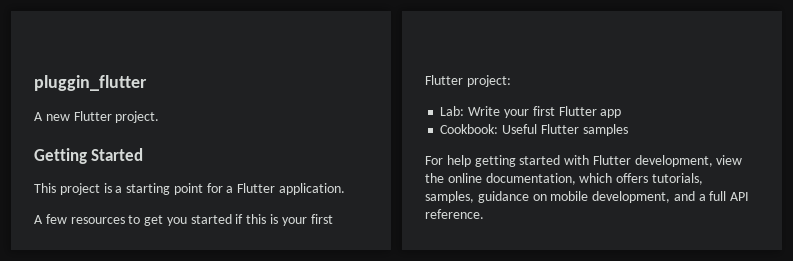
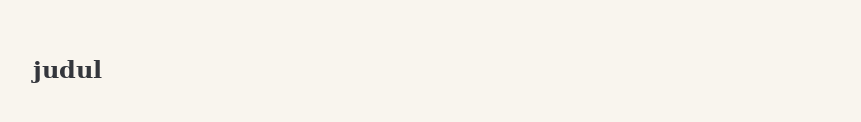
- pluggin_flutter
- A new Flutter project.
- Getting Started
- This project is a starting point for a Flutter application.
- A few resources to get you started if this is your first Flutter project:
- Lab: Write your first Flutter app
- Cookbook: Useful Flutter samples
- For help getting started with Flutter development, view the online documentation, which offers tutorials, samples, guidance on mobile development, and a full API reference.
+ judul

